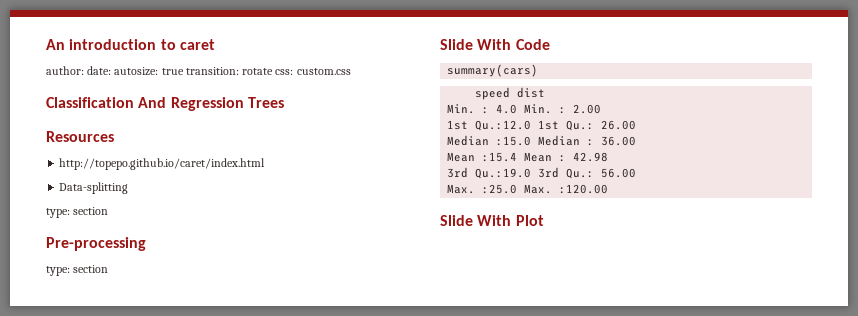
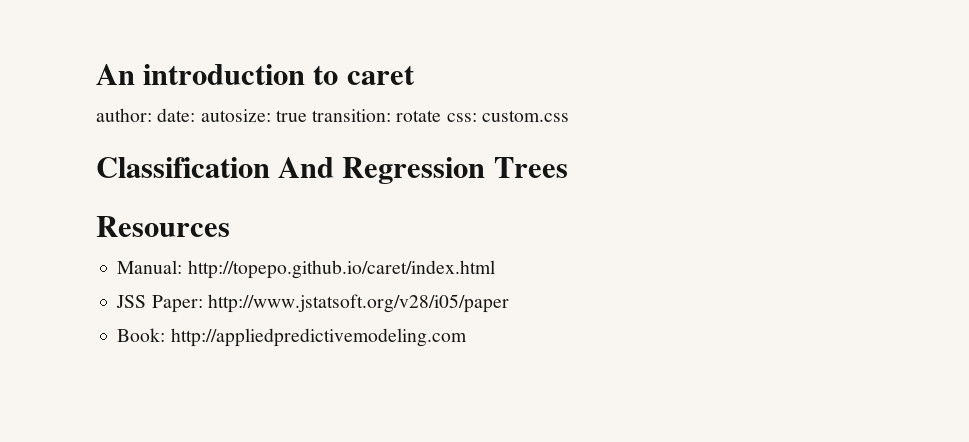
- http://topepo.github.io/caret/index.html
+ Manual: http://topepo.github.io/caret/index.html
- Data-splitting
- type: section
- Pre-processing
- type: section
- Slide With Code
- summary(cars)
- speed dist
- Min. : 4.0 Min. : 2.00
- 1st Qu.:12.0 1st Qu.: 26.00
- Median :15.0 Median : 36.00
- Mean :15.4 Mean : 42.98
- 3rd Qu.:19.0 3rd Qu.: 56.00
- Max. :25.0 Max. :120.00
- Slide With Plot
+ JSS Paper: http://www.jstatsoft.org/v28/i05/paper
+ Book: http://appliedpredictivemodeling.com

